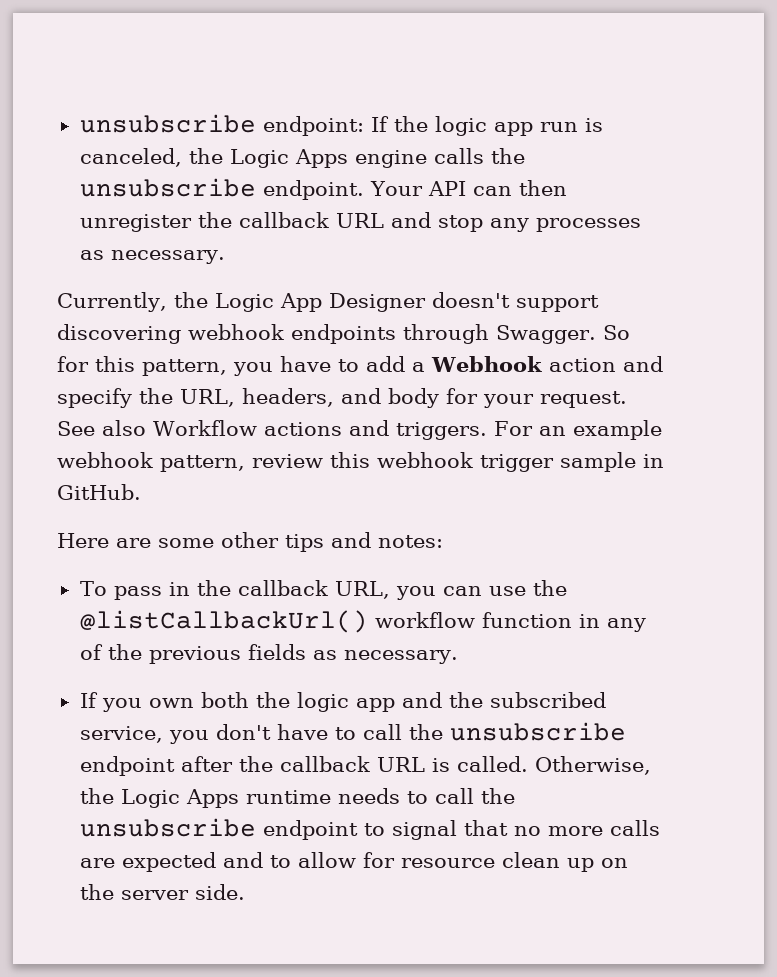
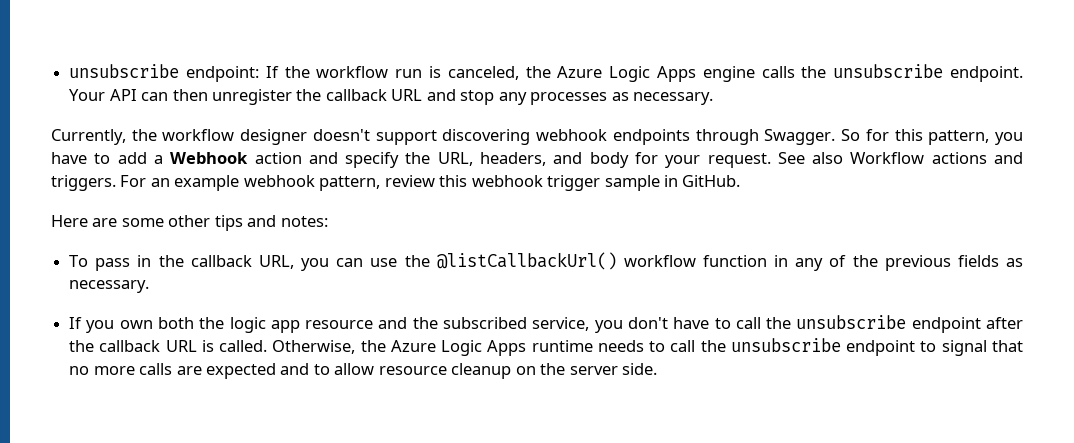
- unsubscribe endpoint: If the logic app run is canceled, the Logic Apps engine calls the unsubscribe endpoint.
+ unsubscribe endpoint: If the workflow run is canceled, the Azure Logic Apps engine calls the unsubscribe endpoint.
- Currently, the Logic App Designer doesn't support discovering webhook endpoints through Swagger.
+ Currently, the workflow designer doesn't support discovering webhook endpoints through Swagger.
- If you own both the logic app and the subscribed service, you don't have to call the unsubscribe endpoint after the callback URL is called.
+ If you own both the logic app resource and the subscribed service, you don't have to call the unsubscribe endpoint after the callback URL is called.
- Otherwise, the Logic Apps runtime needs to call the unsubscribe endpoint to signal that no more calls are expected and to allow for resource clean up on the server side.
+ Otherwise, the Azure Logic Apps runtime needs to call the unsubscribe endpoint to signal that no more calls are expected and to allow resource cleanup on the server side.

